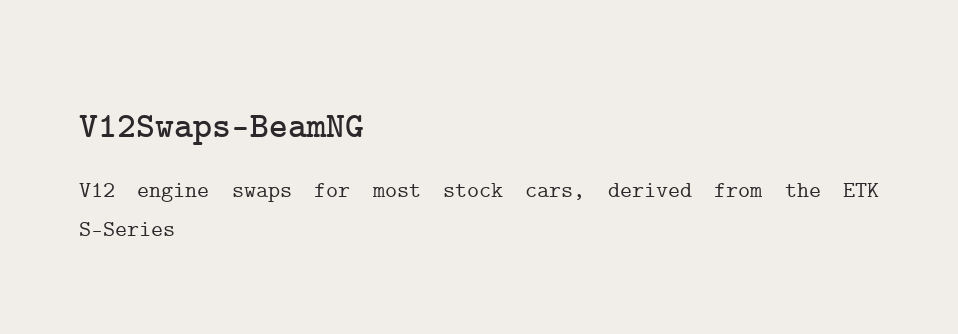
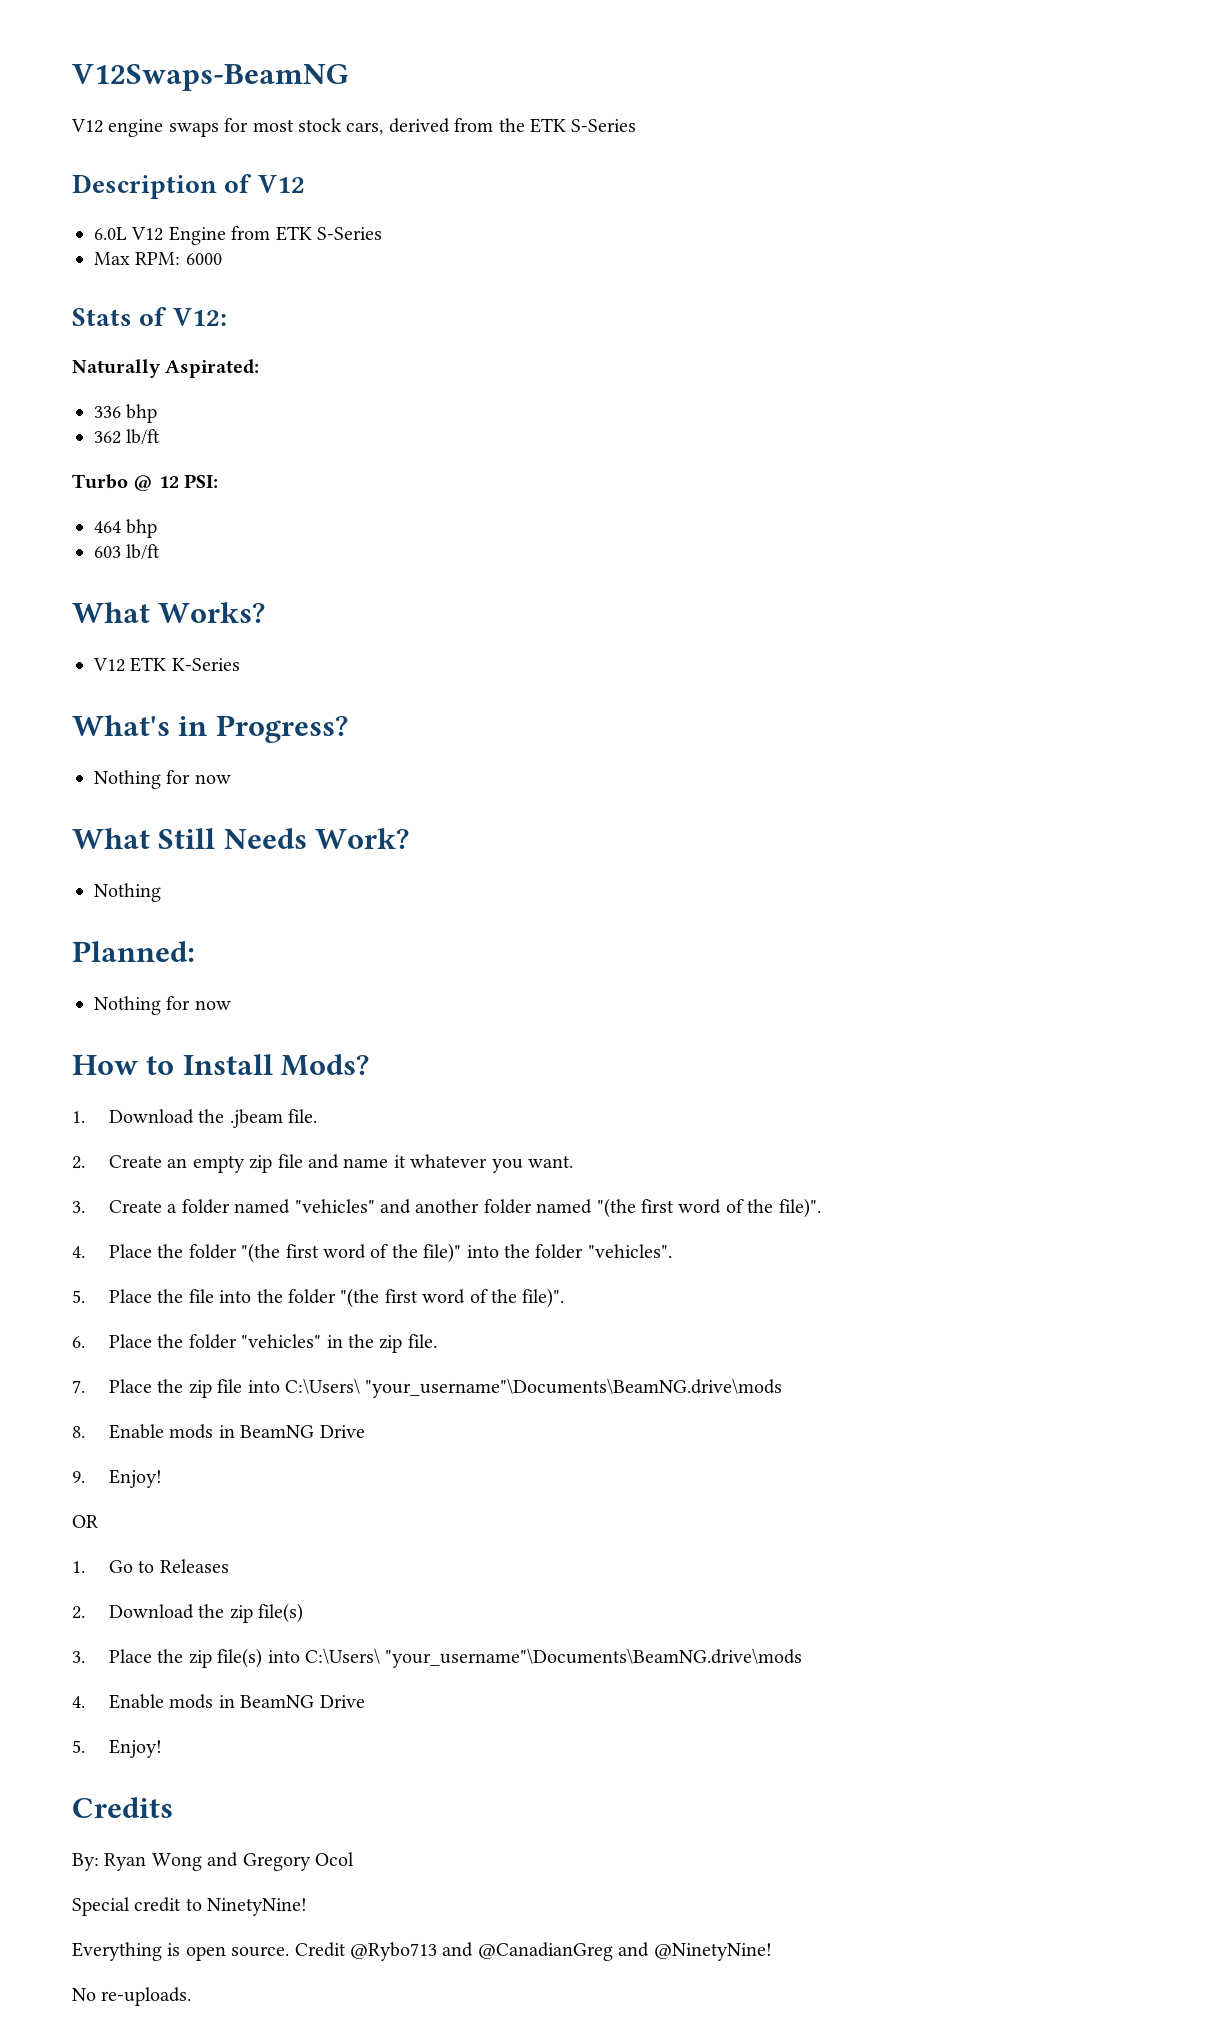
+ Description of V12
+ 6.0L V12 Engine from ETK S-Series
+ Max RPM: 6000
+ Stats of V12:
+ Naturally Aspirated:
+ 336 bhp
+ 362 lb/ft
+ Turbo @ 12 PSI:
+ 464 bhp
+ 603 lb/ft
+ What Works?
+ V12 ETK K-Series
+ What's in Progress?
+ Nothing for now
+ What Still Needs Work?
+ Nothing
+ Planned:
+ Nothing for now
+ How to Install Mods?
+ 1. Download the .jbeam file.
+ 2. Create an empty zip file and name it whatever you want.
+ 3. Create a folder named "vehicles" and another folder named "(the first word of the file)".
+ 4. Place the folder "(the first word of the file)" into the folder "vehicles".
+ 5. Place the file into the folder "(the first word of the file)".
+ 6. Place the folder "vehicles" in the zip file.
+ 7. Place the zip file into C:\Users\ "your_username"\Documents\BeamNG.drive\mods
+ 8. Enable mods in BeamNG Drive
+ 9. Enjoy!
+ OR
+ 1. Go to Releases
+ 2. Download the zip file(s)
+ 3. Place the zip file(s) into C:\Users\ "your_username"\Documents\BeamNG.drive\mods
+ 4. Enable mods in BeamNG Drive
+ 5. Enjoy!
+ Credits
+ By: Ryan Wong and Gregory Ocol
+ Special credit to NinetyNine!
+ Everything is open source. Credit @Rybo713 and @CanadianGreg and @NinetyNine!
+ No re-uploads.

